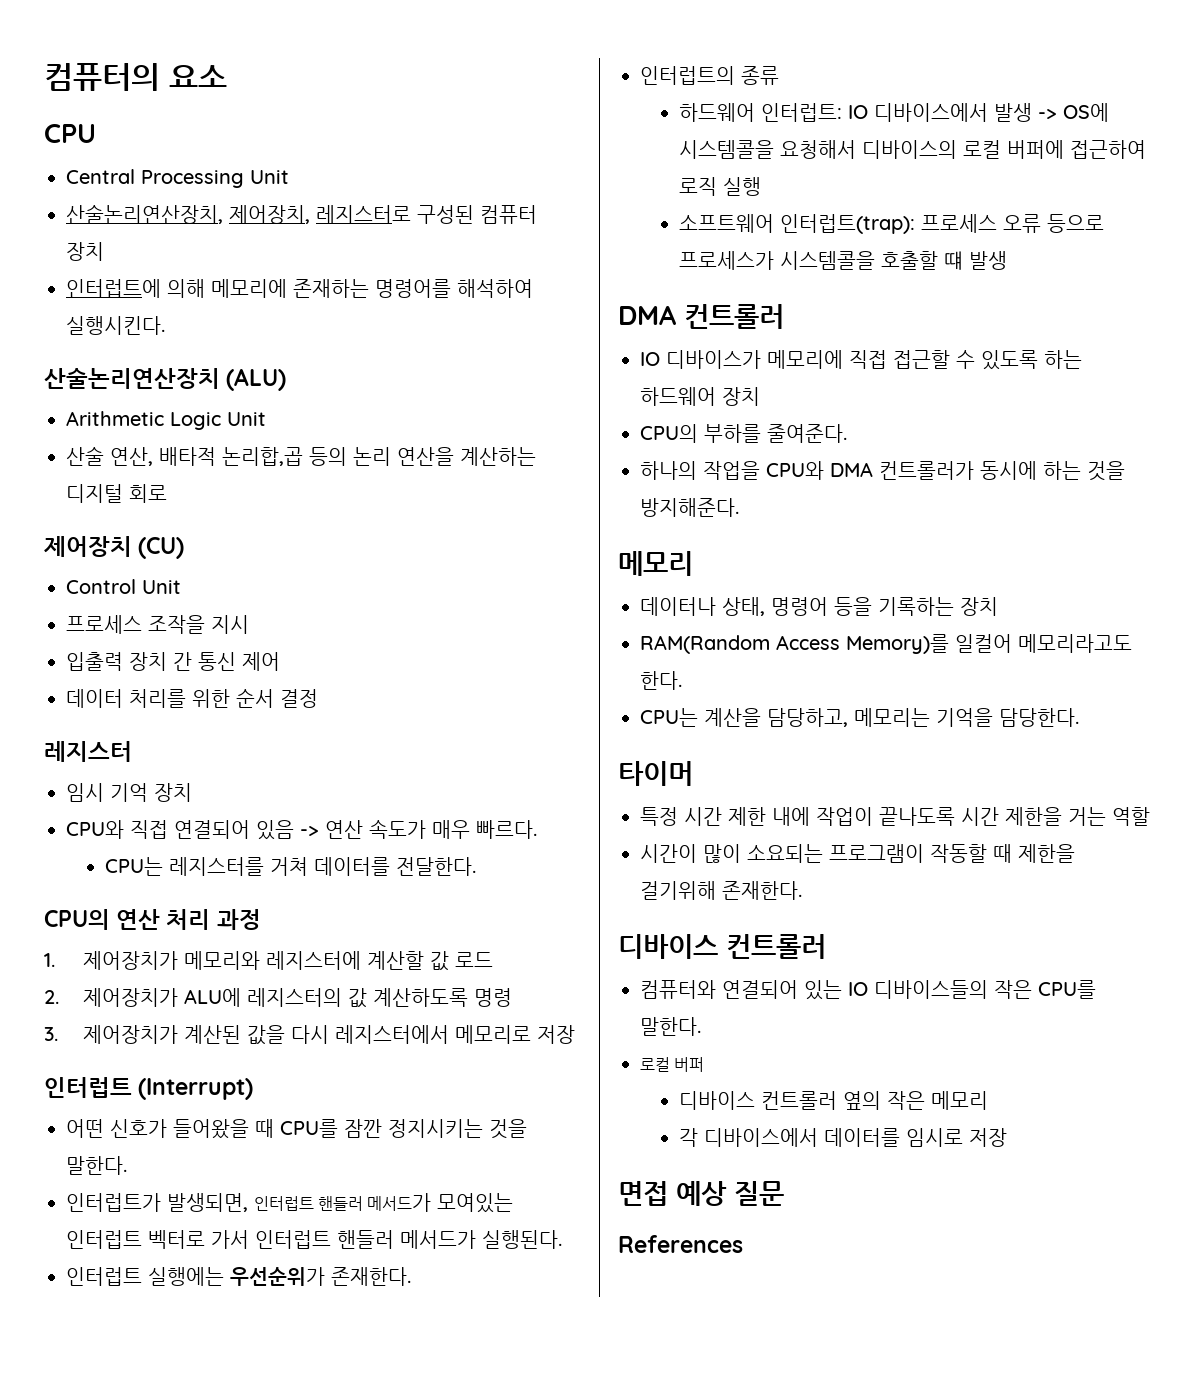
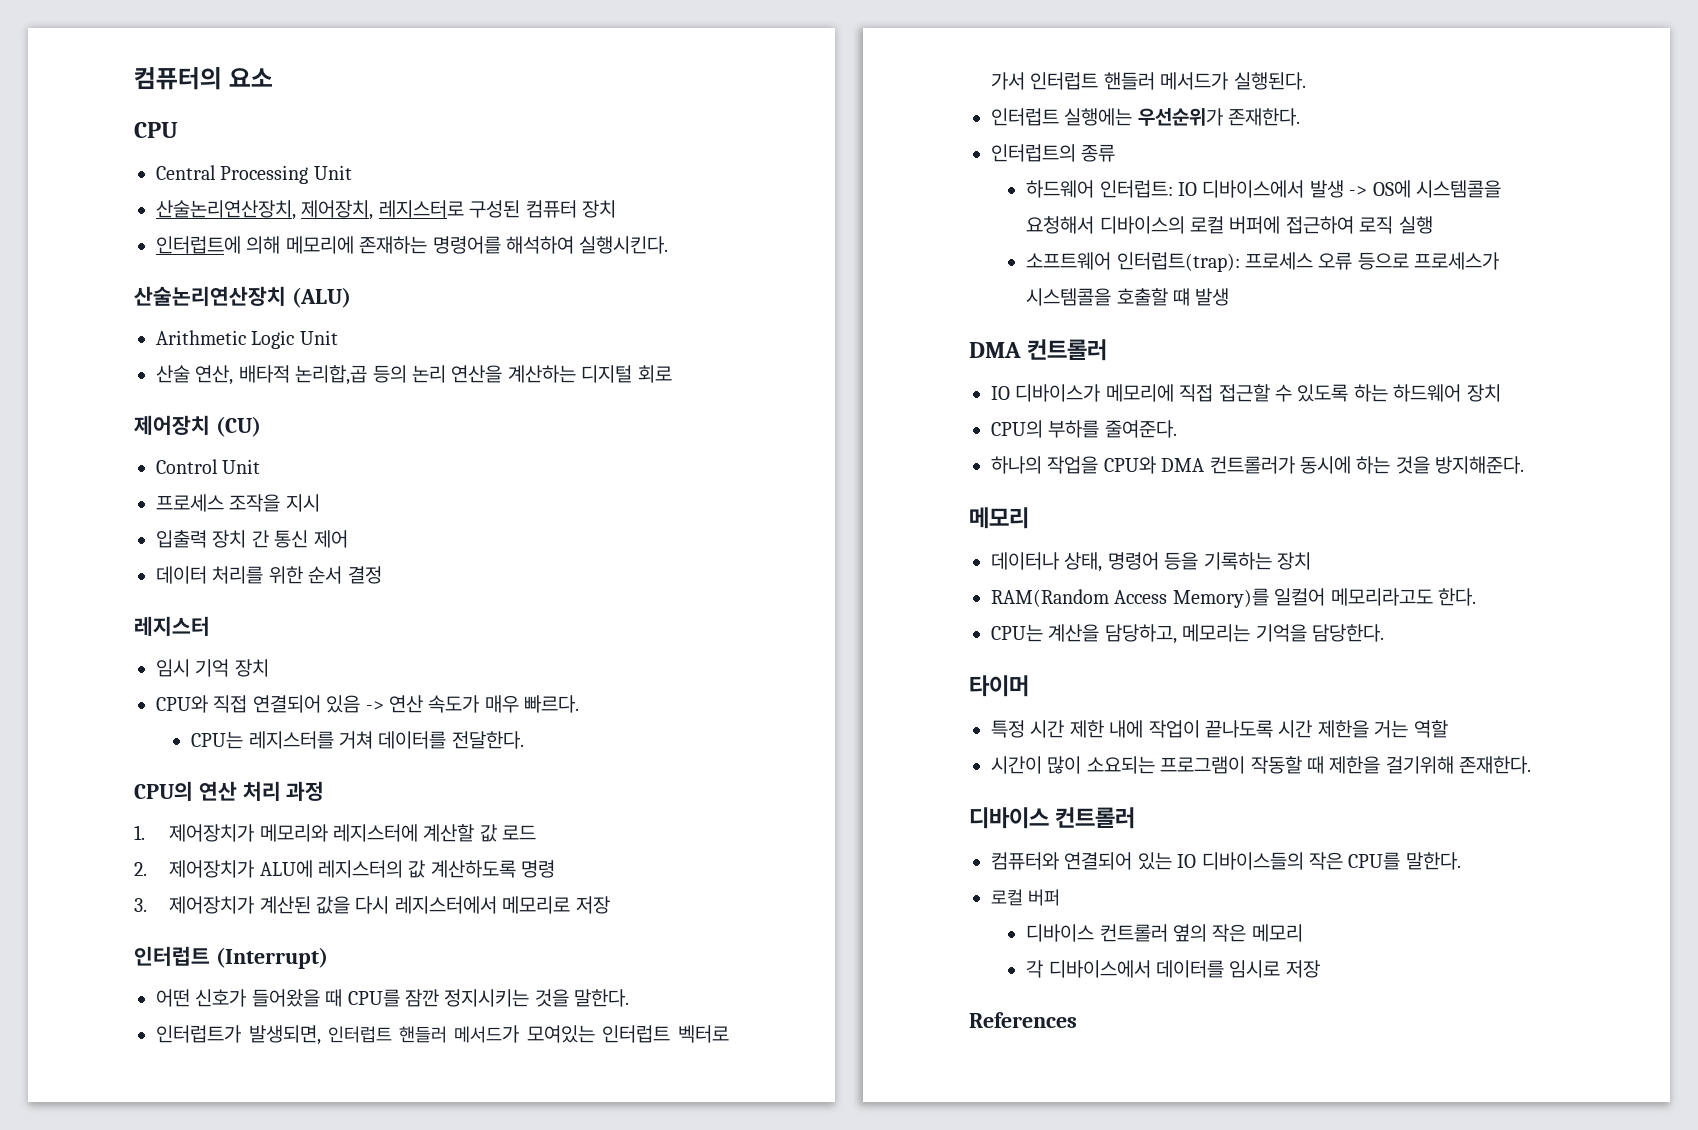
- 면접 예상 질문

